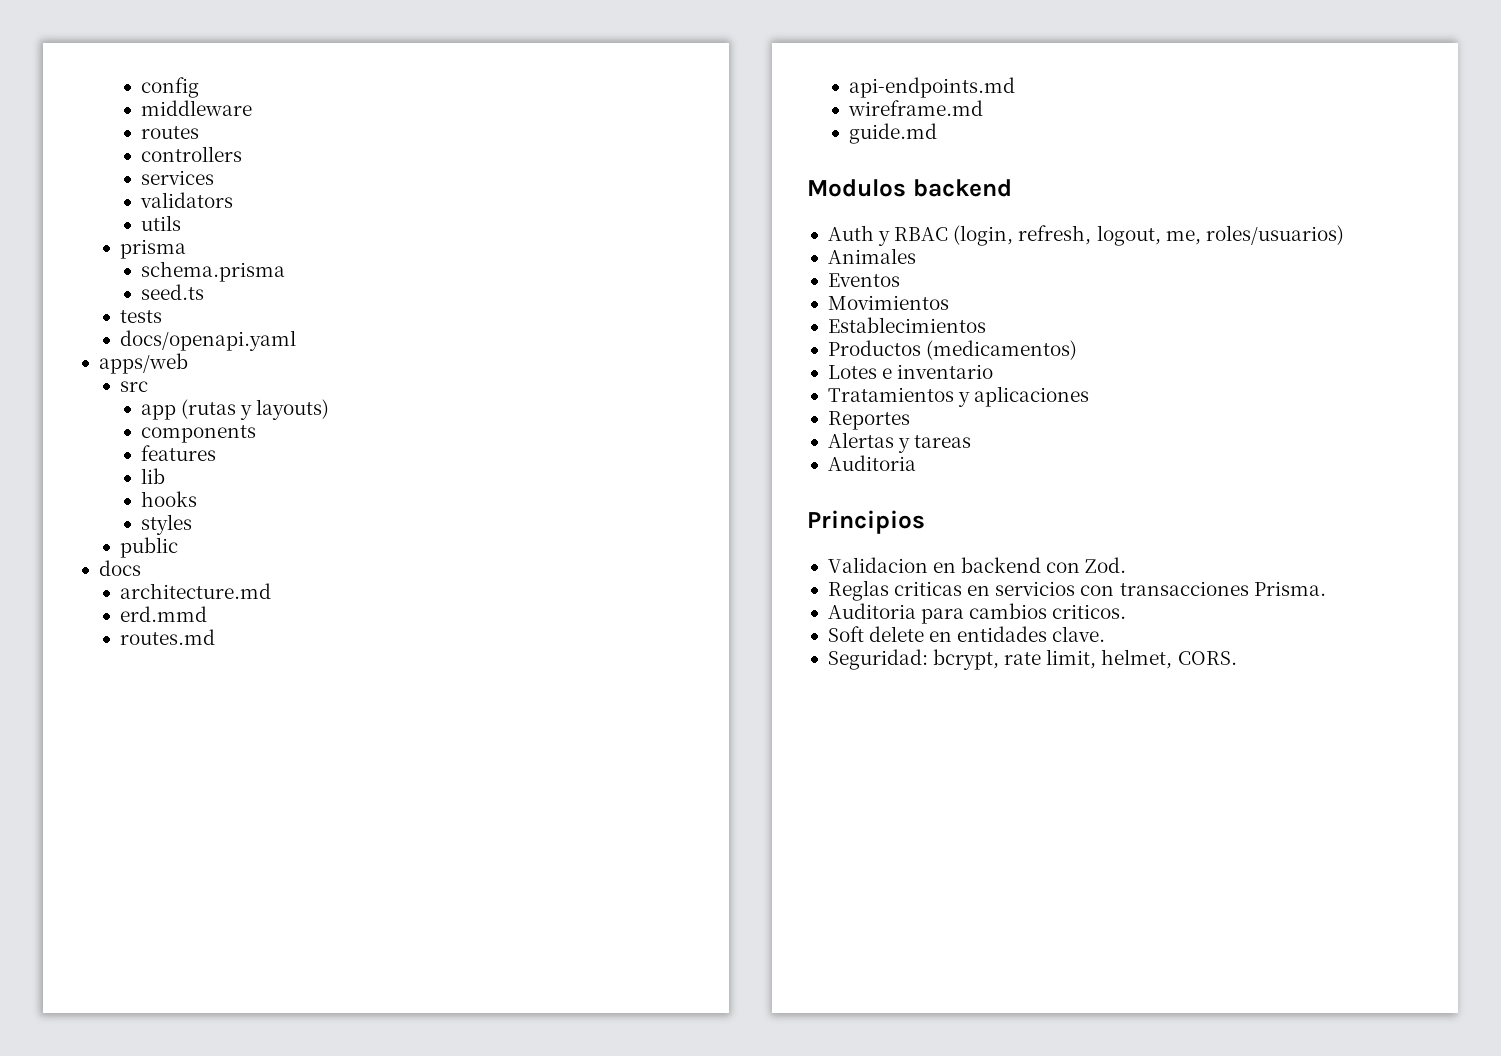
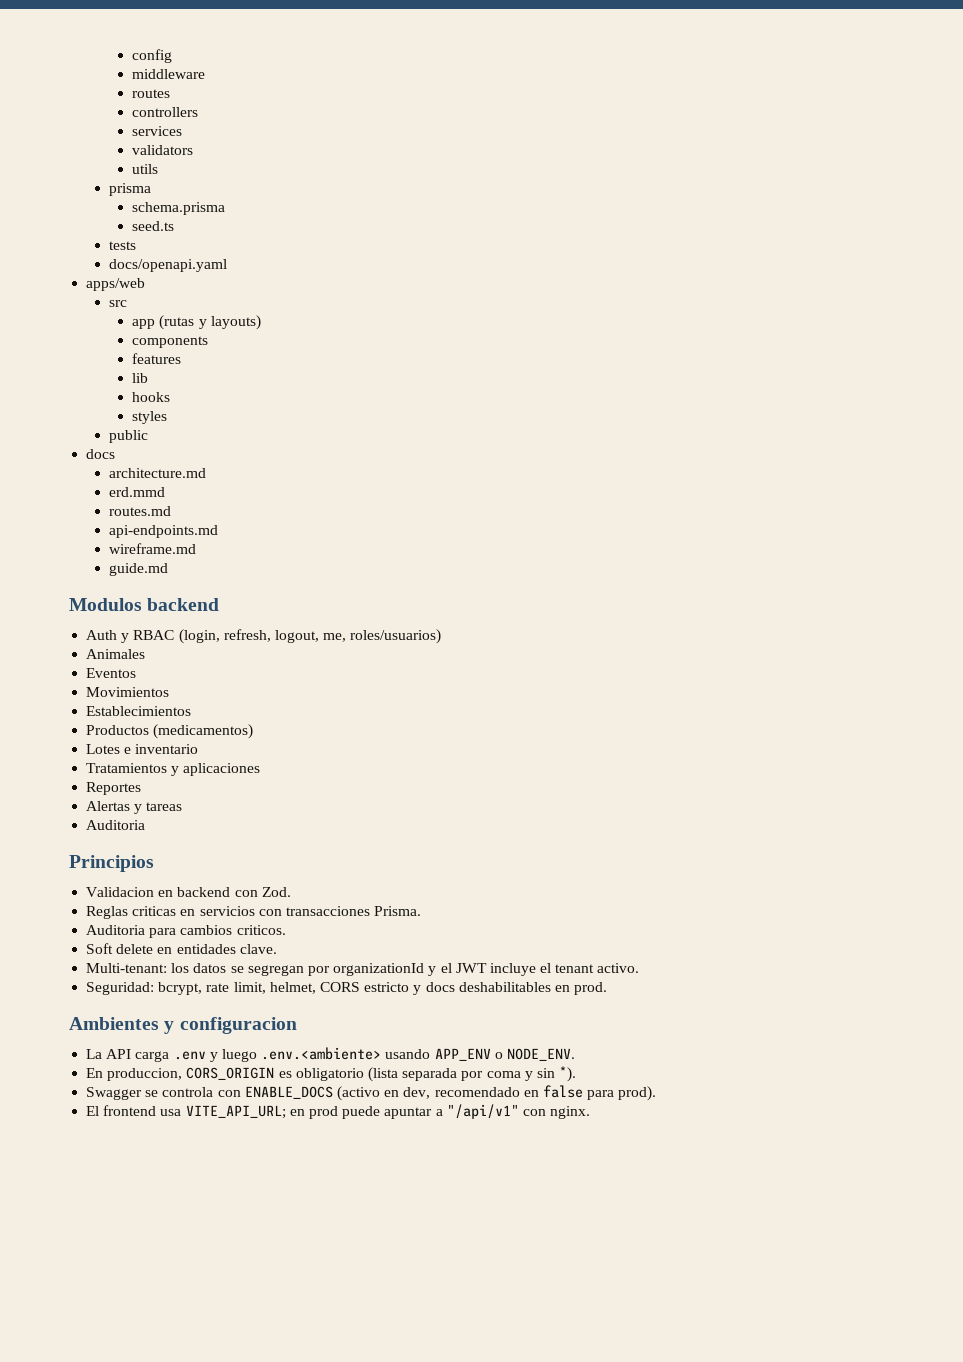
+ Multi-tenant: los datos se segregan por organizationId y el JWT incluye el tenant activo.
- Seguridad: bcrypt, rate limit, helmet, CORS.
+ Seguridad: bcrypt, rate limit, helmet, CORS estricto y docs deshabilitables en prod.
+ Ambientes y configuracion
+ La API carga .env y luego .env.<ambiente> usando APP_ENV o NODE_ENV.
+ En produccion, CORS_ORIGIN es obligatorio (lista separada por coma y sin *).
+ Swagger se controla con ENABLE_DOCS (activo en dev, recomendado en false para prod).
+ El frontend usa VITE_API_URL; en prod puede apuntar a "/api/v1" con nginx.

